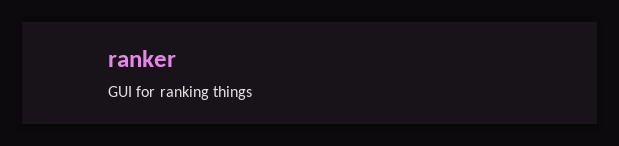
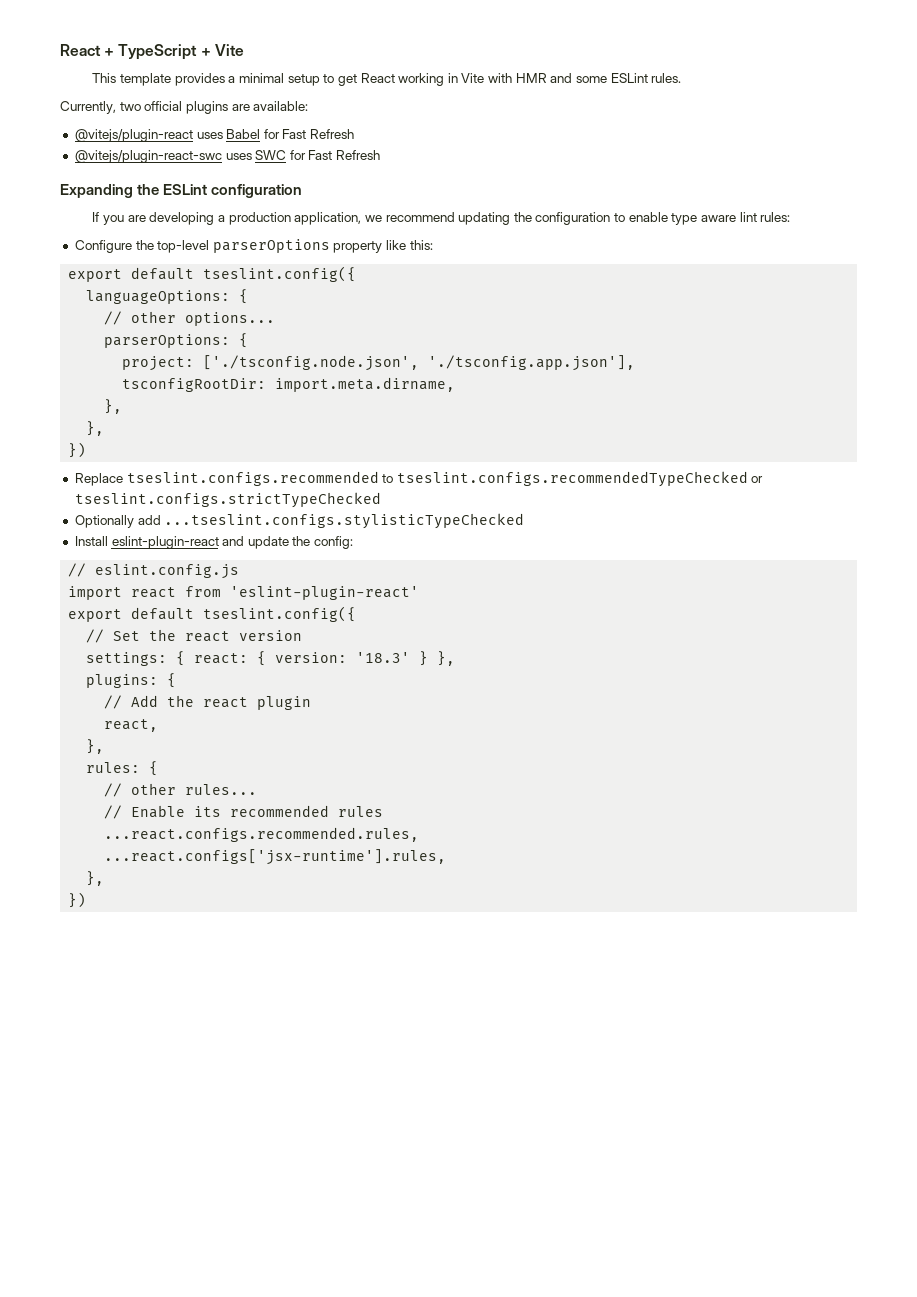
- ranker
- GUI for ranking things
+ React + TypeScript + Vite
+ This template provides a minimal setup to get React working in Vite with HMR and some ESLint rules.
+ Currently, two official plugins are available:
+ @vitejs/plugin-react uses Babel for Fast Refresh
+ @vitejs/plugin-react-swc uses SWC for Fast Refresh
+ Expanding the ESLint configuration
+ If you are developing a production application, we recommend updating the configuration to enable type aware lint rules:
+ Configure the top-level parserOptions property like this:
+ export default tseslint.config({
+ languageOptions: {
+ // other options...
+ parserOptions: {
+ project: ['./tsconfig.node.json', './tsconfig.app.json'],
+ tsconfigRootDir: import.meta.dirname,
+ },
+ },
+ })
+ Replace tseslint.configs.recommended to tseslint.configs.recommendedTypeChecked or tseslint.configs.strictTypeChecked
+ Optionally add ...tseslint.configs.stylisticTypeChecked
+ Install eslint-plugin-react and update the config:
+ // eslint.config.js
+ import react from 'eslint-plugin-react'
+ export default tseslint.config({
+ // Set the react version
+ settings: { react: { version: '18.3' } },
+ plugins: {
+ // Add the react plugin
+ react,
+ },
+ rules: {
+ // other rules...
+ // Enable its recommended rules
+ ...react.configs.recommended.rules,
+ ...react.configs['jsx-runtime'].rules,
+ },
+ })

